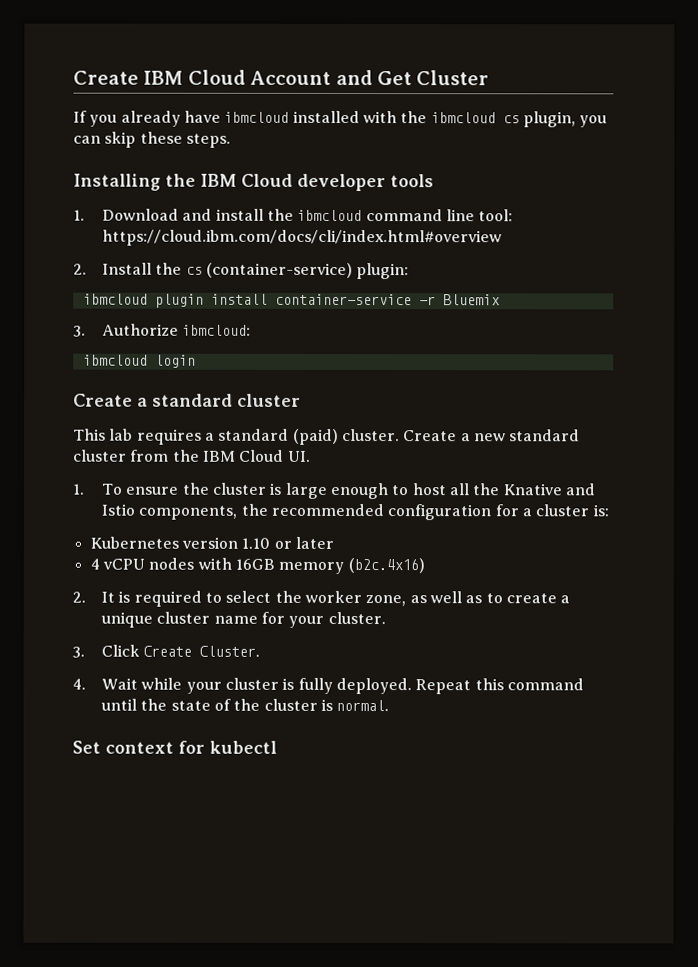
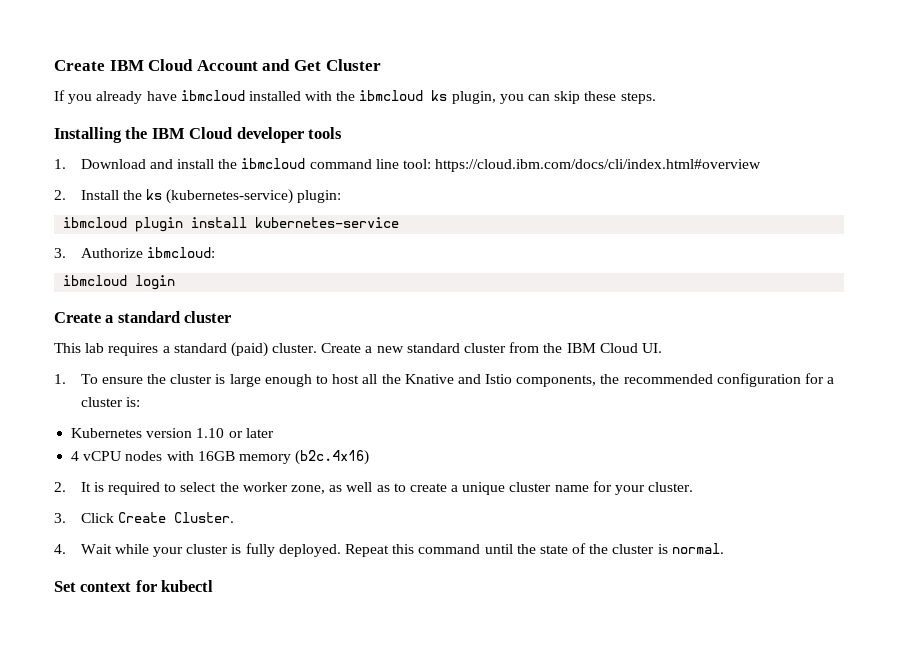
- If you already have ibmcloud installed with the ibmcloud cs plugin, you can skip these steps.
+ If you already have ibmcloud installed with the ibmcloud ks plugin, you can skip these steps.
- 2. Install the cs (container-service) plugin:
+ 2. Install the ks (kubernetes-service) plugin:
- ibmcloud plugin install container-service -r Bluemix
+ ibmcloud plugin install kubernetes-service

